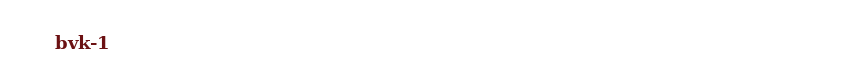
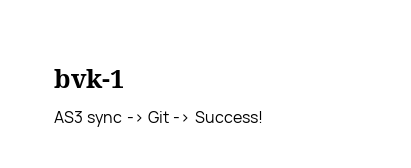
+ AS3 sync -> Git -> Success!

